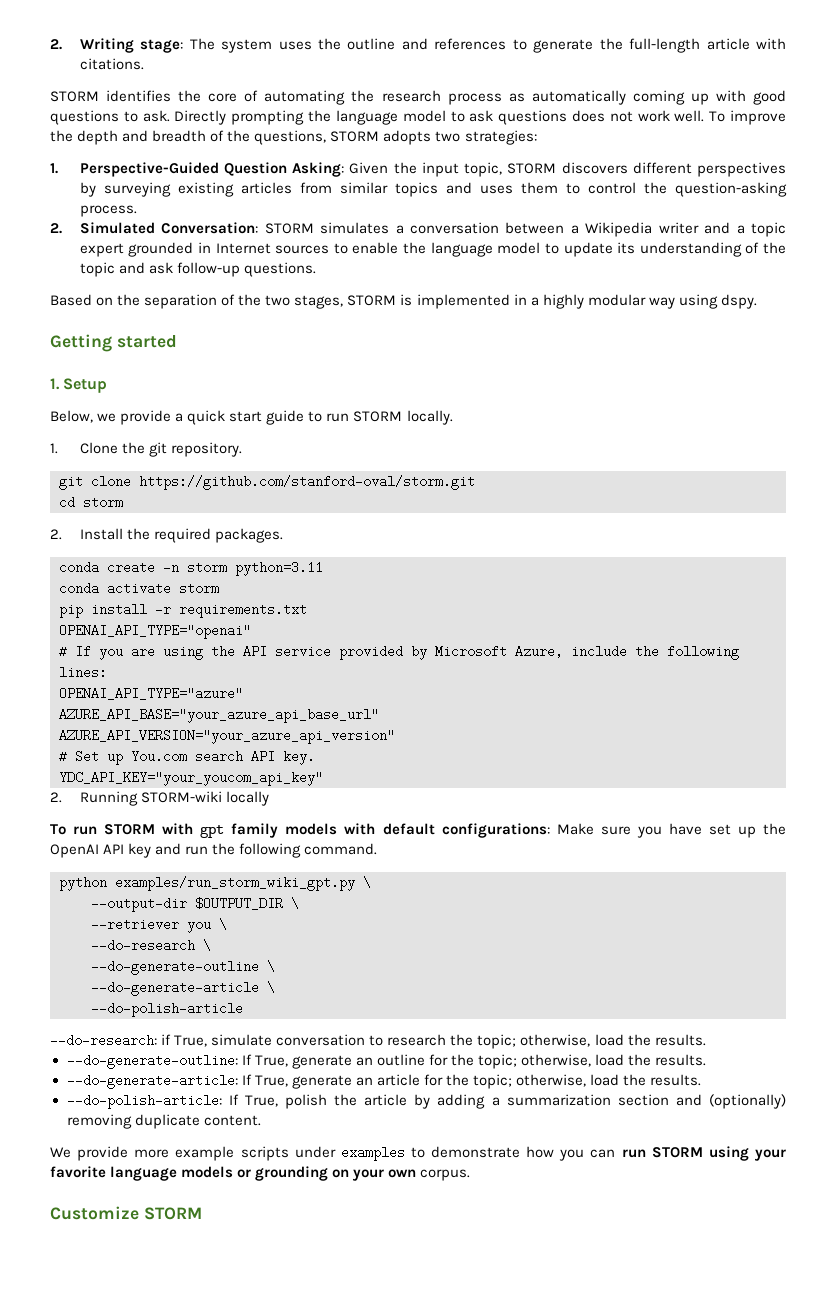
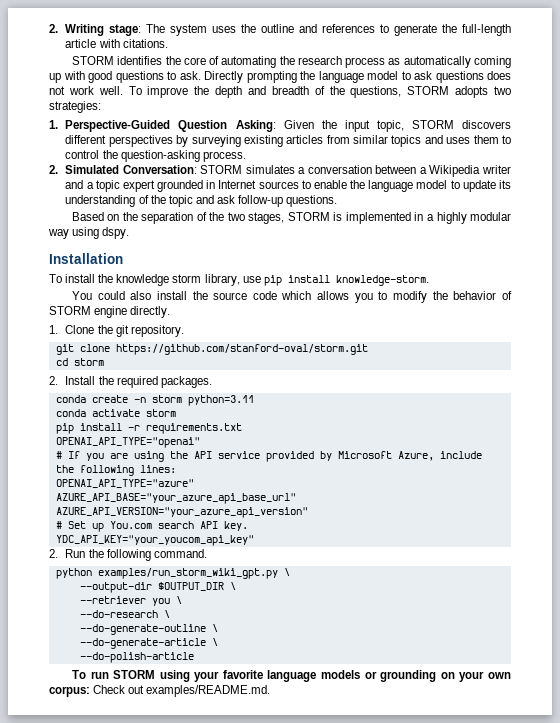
- Getting started
- 1. Setup
- Below, we provide a quick start guide to run STORM locally.
+ Installation
+ To install the knowledge storm library, use pip install knowledge-storm.
+ You could also install the source code which allows you to modify the behavior of STORM engine directly.
- 2. Running STORM-wiki locally
- To run STORM with gpt family models with default configurations: Make sure you have set up the OpenAI API key and run the following command.
+ 2. Run the following command.
- --do-research: if True, simulate conversation to research the topic; otherwise, load the results.
- --do-generate-outline: If True, generate an outline for the topic; otherwise, load the results.
- --do-generate-article: If True, generate an article for the topic; otherwise, load the results.
- --do-polish-article: If True, polish the article by adding a summarization section and (optionally) removing duplicate content.
- We provide more example scripts under examples to demonstrate how you can run STORM using your favorite language models or grounding on your own corpus.
- Customize STORM
+ To run STORM using your favorite language models or grounding on your own corpus: Check out examples/README.md.

